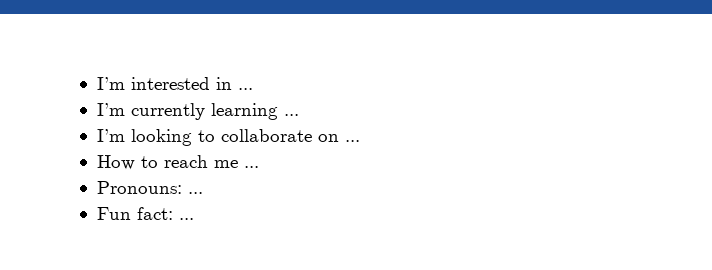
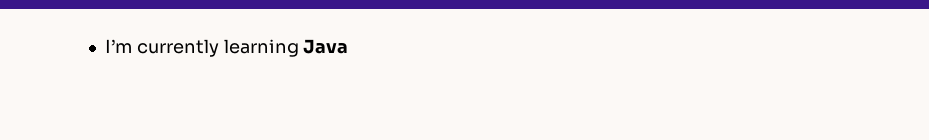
- I’m interested in ...
- I’m currently learning ...
- I’m looking to collaborate on ...
- How to reach me ...
- Pronouns: ...
- Fun fact: ...
+ I’m currently learning Java

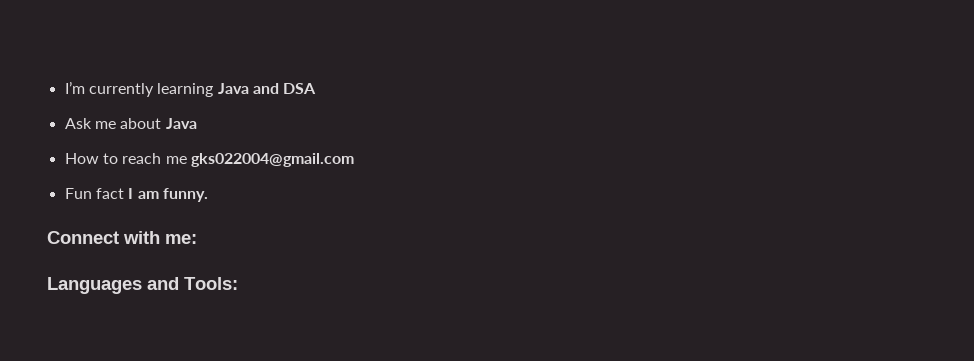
- I’m currently learning Java
+ I’m currently learning Java and DSA
+ Ask me about Java
+ How to reach me gks022004@gmail.com
+ Fun fact I am funny.
+ Connect with me:
+ Languages and Tools:

